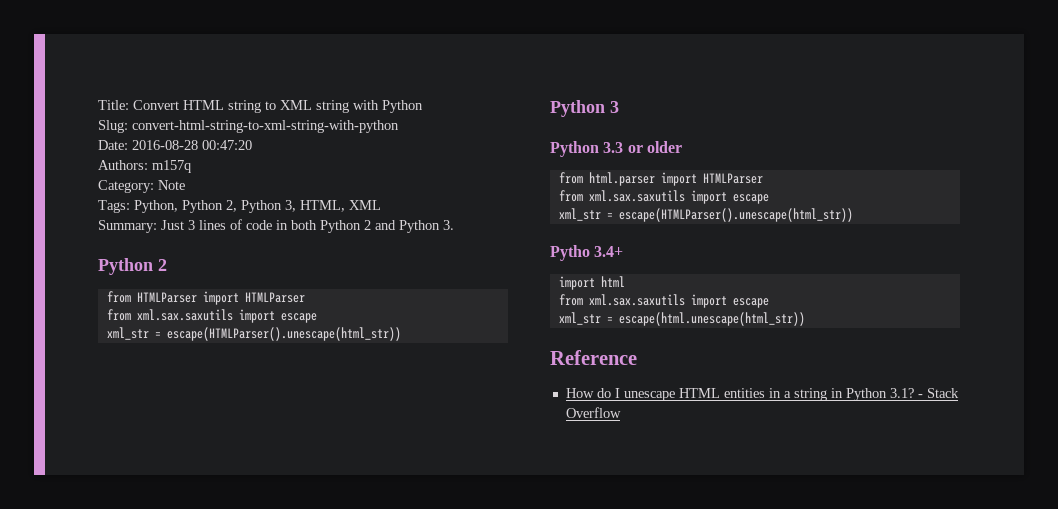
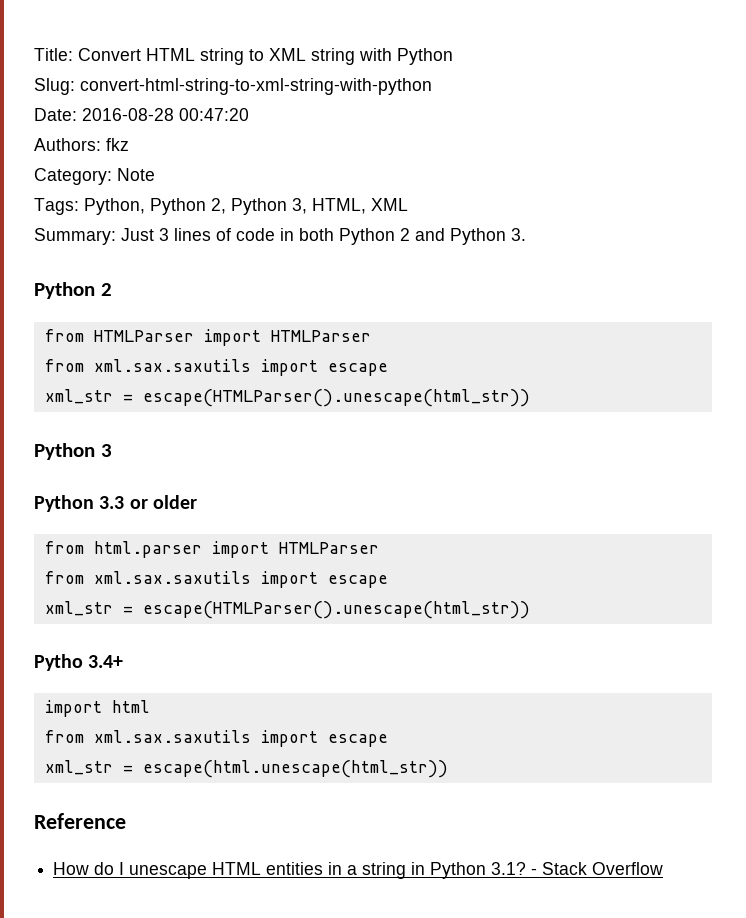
- Authors: m157q
+ Authors: fkz

